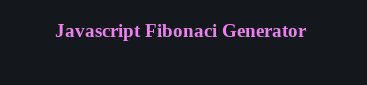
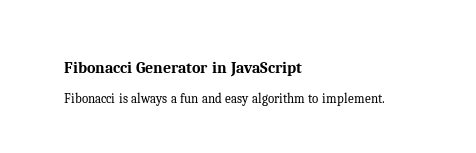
- Javascript Fibonaci Generator
+ Fibonacci Generator in JavaScript
+ Fibonacci is always a fun and easy algorithm to implement.

